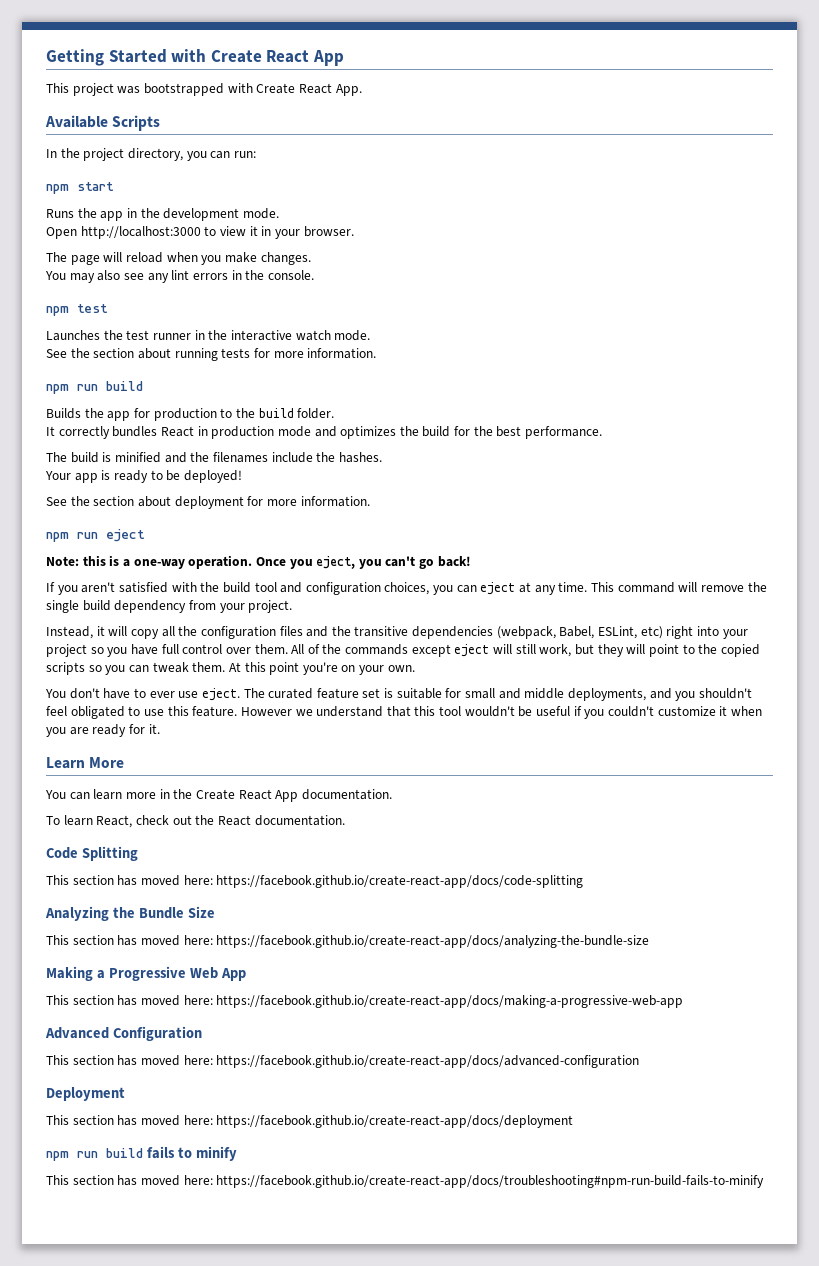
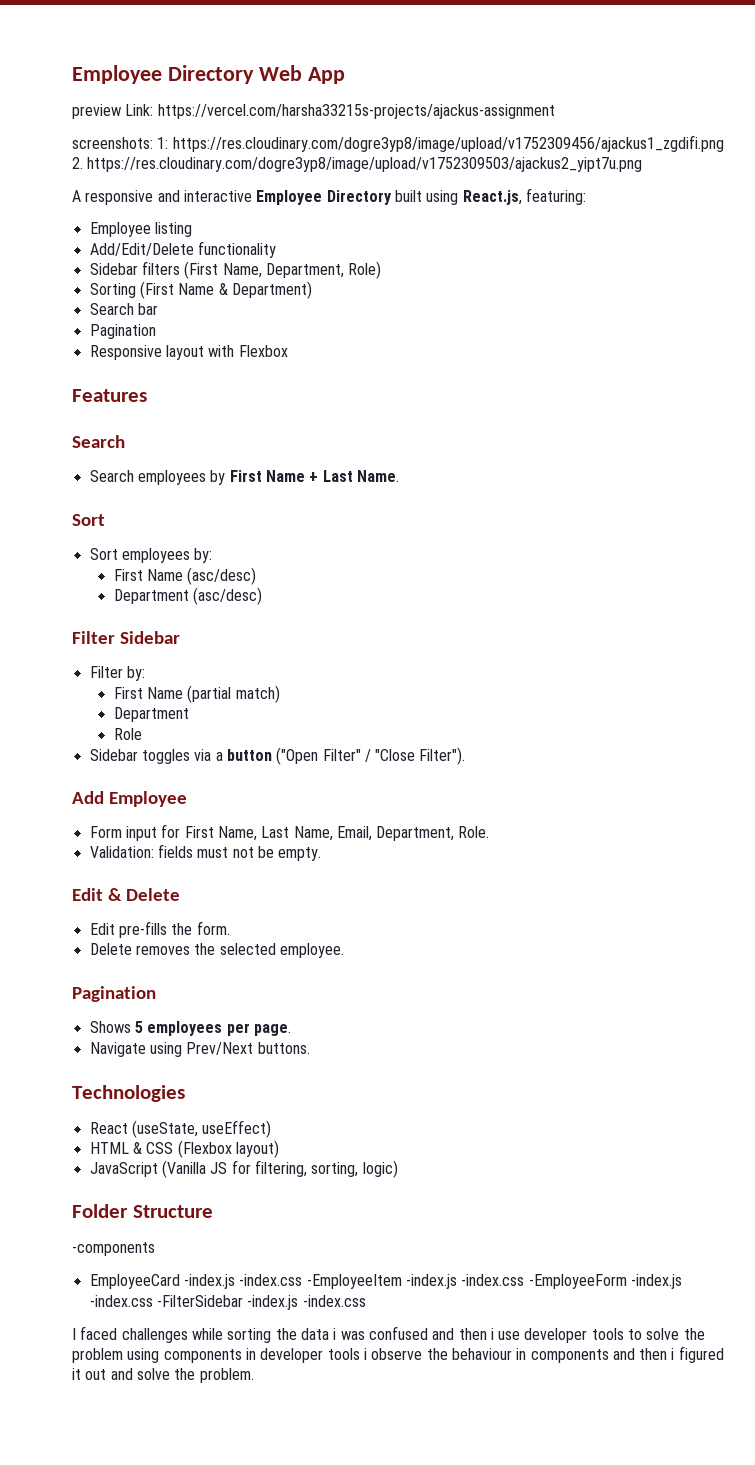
- Getting Started with Create React App
- This project was bootstrapped with Create React App.
- Available Scripts
- In the project directory, you can run:
- npm start
- Runs the app in the development mode.
- Open http://localhost:3000 to view it in your browser.
- The page will reload when you make changes.
- You may also see any lint errors in the console.
- npm test
- Launches the test runner in the interactive watch mode.
- See the section about running tests for more information.
- npm run build
- Builds the app for production to the build folder.
- It correctly bundles React in production mode and optimizes the build for the best performance.
- The build is minified and the filenames include the hashes.
- Your app is ready to be deployed!
- See the section about deployment for more information.
- npm run eject
- Note: this is a one-way operation. Once you eject, you can't go back!
- If you aren't satisfied with the build tool and configuration choices, you can eject at any time. This command will remove the single build dependency from your project.
- Instead, it will copy all the configuration files and the transitive dependencies (webpack, Babel, ESLint, etc) right into your project so you have full control over them. All of the commands except eject will still work, but they will point to the copied scripts so you can tweak them. At this point you're on your own.
- You don't have to ever use eject. The curated feature set is suitable for small and middle deployments, and you shouldn't feel obligated to use this feature. However we understand that this tool wouldn't be useful if you couldn't customize it when you are ready for it.
- Learn More
- You can learn more in the Create React App documentation.
- To learn React, check out the React documentation.
- Code Splitting
- This section has moved here: https://facebook.github.io/create-react-app/docs/code-splitting
- Analyzing the Bundle Size
- This section has moved here: https://facebook.github.io/create-react-app/docs/analyzing-the-bundle-size
- Making a Progressive Web App
- This section has moved here: https://facebook.github.io/create-react-app/docs/making-a-progressive-web-app
- Advanced Configuration
- This section has moved here: https://facebook.github.io/create-react-app/docs/advanced-configuration
- Deployment
- This section has moved here: https://facebook.github.io/create-react-app/docs/deployment
- npm run build fails to minify
- This section has moved here: https://facebook.github.io/create-react-app/docs/troubleshooting#npm-run-build-fails-to-minify
+ Employee Directory Web App
+ preview Link: https://vercel.com/harsha33215s-projects/ajackus-assignment
+ screenshots: 1: https://res.cloudinary.com/dogre3yp8/image/upload/v1752309456/ajackus1_zgdifi.png 2. https://res.cloudinary.com/dogre3yp8/image/upload/v1752309503/ajackus2_yipt7u.png
+ A responsive and interactive Employee Directory built using React.js, featuring:
+ Employee listing
+ Add/Edit/Delete functionality
+ Sidebar filters (First Name, Department, Role)
+ Sorting (First Name & Department)
+ Search bar
+ Pagination
+ Responsive layout with Flexbox
+ Features
+ Search
+ Search employees by First Name + Last Name.
+ Sort
+ Sort employees by:
+ First Name (asc/desc)
+ Department (asc/desc)
+ Filter Sidebar
+ Filter by:
+ First Name (partial match)
+ Department
+ Role
+ Sidebar toggles via a button ("Open Filter" / "Close Filter").
+ Add Employee
+ Form input for First Name, Last Name, Email, Department, Role.
+ Validation: fields must not be empty.
+ Edit & Delete
+ Edit pre-fills the form.
+ Delete removes the selected employee.
+ Pagination
+ Shows 5 employees per page.
+ Navigate using Prev/Next buttons.
+ Technologies
+ React (useState, useEffect)
+ HTML & CSS (Flexbox layout)
+ JavaScript (Vanilla JS for filtering, sorting, logic)
+ Folder Structure
+ -components
+ EmployeeCard -index.js -index.css -EmployeeItem -index.js -index.css -EmployeeForm -index.js -index.css -FilterSidebar -index.js -index.css
+ I faced challenges while sorting the data i was confused and then i use developer tools to solve the problem using components in developer tools i observe the behaviour in components and then i figured it out and solve the problem.

